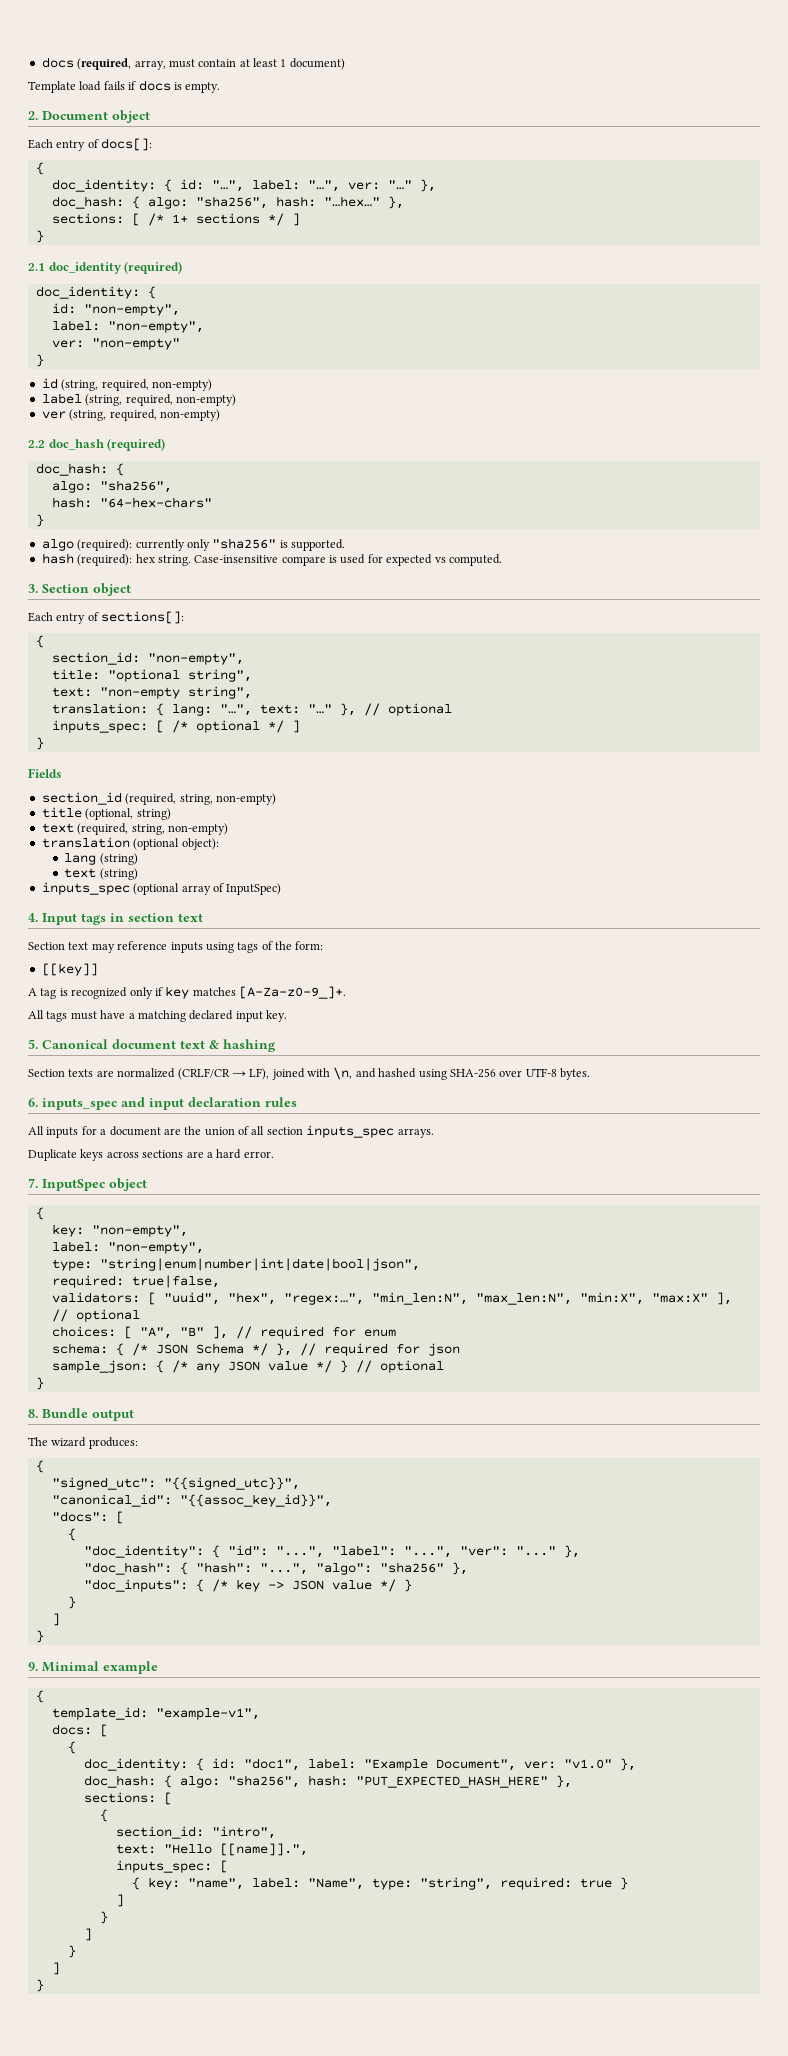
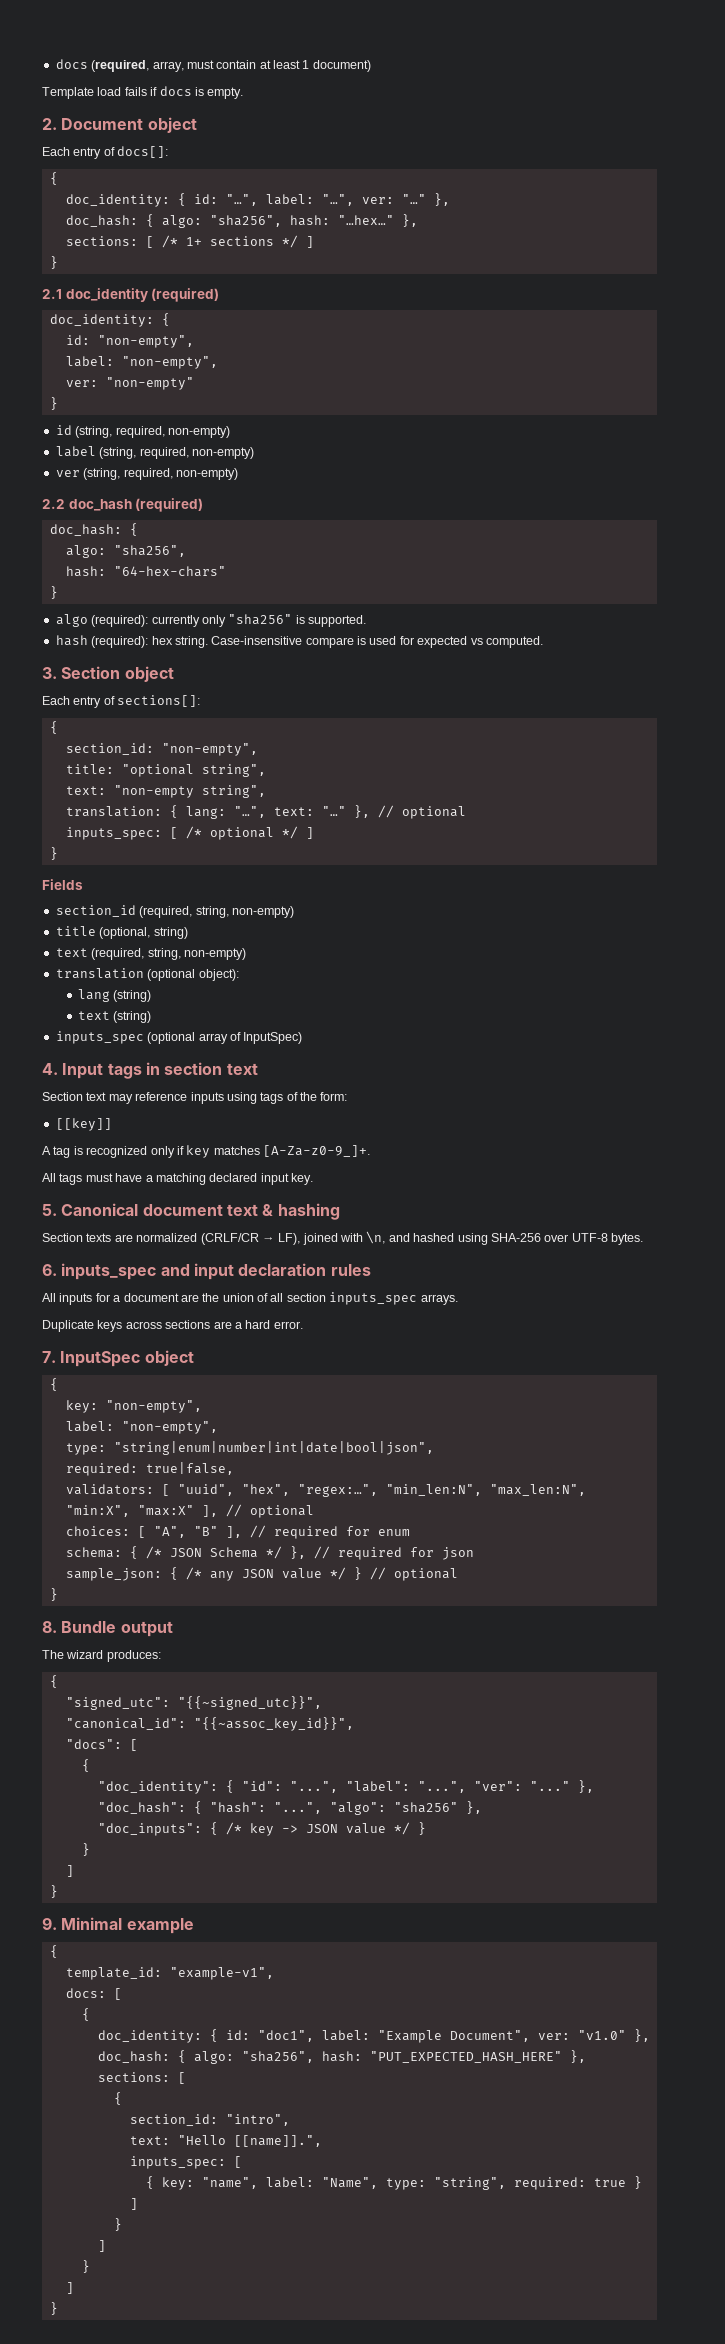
- "signed_utc": "{{signed_utc}}",
+ "signed_utc": "{{~signed_utc}}",
- "canonical_id": "{{assoc_key_id}}",
+ "canonical_id": "{{~assoc_key_id}}",

